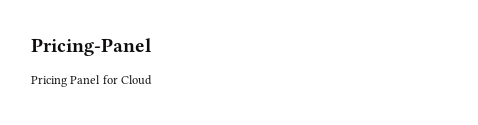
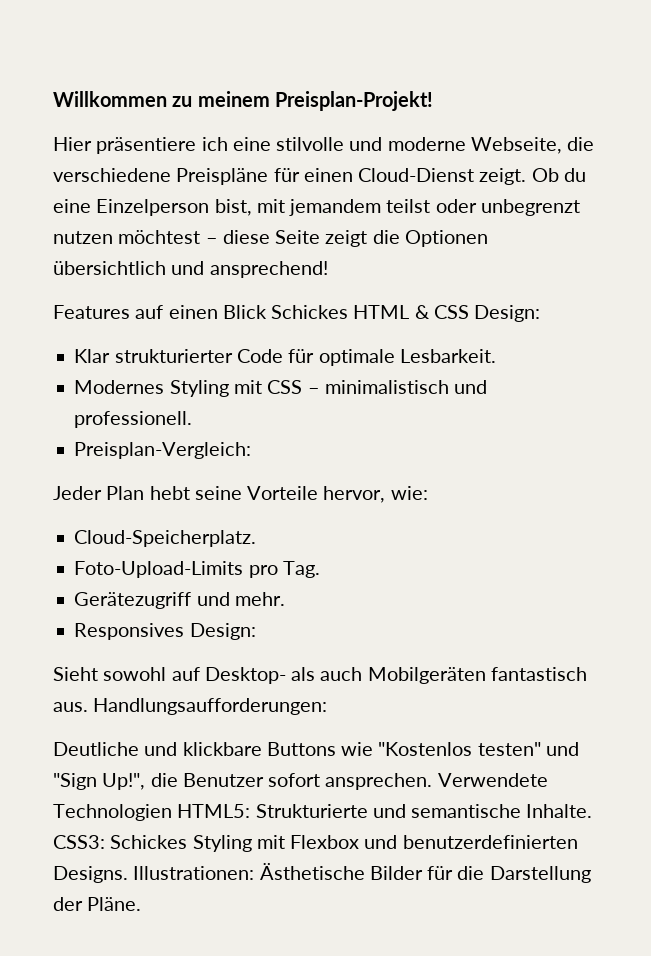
- Pricing-Panel
- Pricing Panel for Cloud
+ Willkommen zu meinem Preisplan-Projekt!
+ Hier präsentiere ich eine stilvolle und moderne Webseite, die verschiedene Preispläne für einen Cloud-Dienst zeigt. Ob du eine Einzelperson bist, mit jemandem teilst oder unbegrenzt nutzen möchtest – diese Seite zeigt die Optionen übersichtlich und ansprechend!
+ Features auf einen Blick Schickes HTML & CSS Design:
+ Klar strukturierter Code für optimale Lesbarkeit.
+ Modernes Styling mit CSS – minimalistisch und professionell.
+ Preisplan-Vergleich:
+ Jeder Plan hebt seine Vorteile hervor, wie:
+ Cloud-Speicherplatz.
+ Foto-Upload-Limits pro Tag.
+ Gerätezugriff und mehr.
+ Responsives Design:
+ Sieht sowohl auf Desktop- als auch Mobilgeräten fantastisch aus. Handlungsaufforderungen:
+ Deutliche und klickbare Buttons wie "Kostenlos testen" und "Sign Up!", die Benutzer sofort ansprechen. Verwendete Technologien HTML5: Strukturierte und semantische Inhalte. CSS3: Schickes Styling mit Flexbox und benutzerdefinierten Designs. Illustrationen: Ästhetische Bilder für die Darstellung der Pläne.

